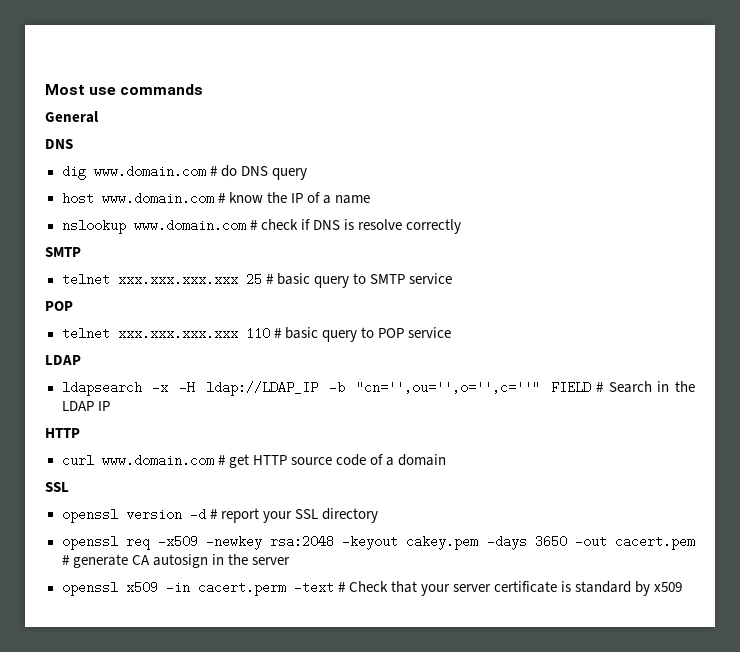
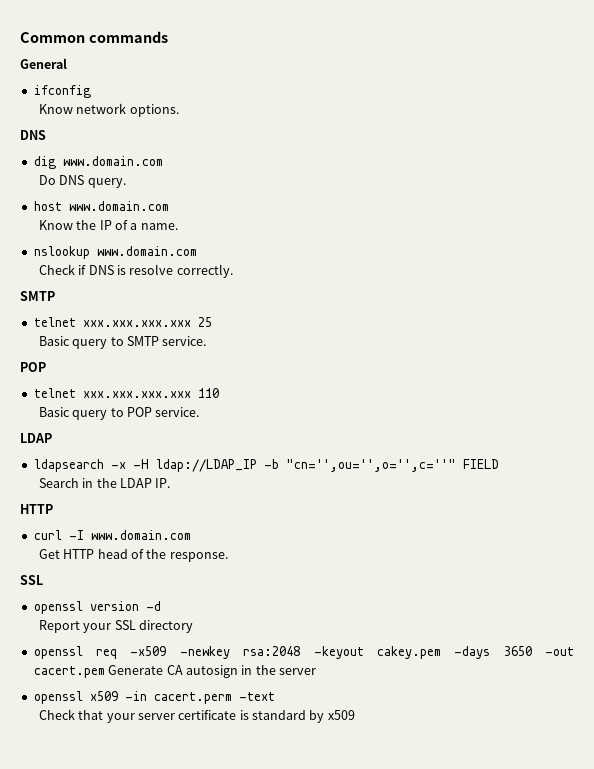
- Most use commands
+ Common commands
+ ifconfig
+ Know network options.
- dig www.domain.com # do DNS query
+ dig www.domain.com
+ Do DNS query.
- host www.domain.com # know the IP of a name
+ host www.domain.com
+ Know the IP of a name.
- nslookup www.domain.com # check if DNS is resolve correctly
+ nslookup www.domain.com
+ Check if DNS is resolve correctly.
- telnet xxx.xxx.xxx.xxx 25 # basic query to SMTP service
+ telnet xxx.xxx.xxx.xxx 25
+ Basic query to SMTP service.
- telnet xxx.xxx.xxx.xxx 110 # basic query to POP service
+ telnet xxx.xxx.xxx.xxx 110
+ Basic query to POP service.
- ldapsearch -x -H ldap://LDAP_IP -b "cn='',ou='',o='',c=''" FIELD # Search in the LDAP IP
+ ldapsearch -x -H ldap://LDAP_IP -b "cn='',ou='',o='',c=''" FIELD
+ Search in the LDAP IP.
- curl www.domain.com # get HTTP source code of a domain
+ curl -I www.domain.com
+ Get HTTP head of the response.
- openssl version -d # report your SSL directory
+ openssl version -d
+ Report your SSL directory
- openssl req -x509 -newkey rsa:2048 -keyout cakey.pem -days 3650 -out cacert.pem # generate CA autosign in the server
+ openssl req -x509 -newkey rsa:2048 -keyout cakey.pem -days 3650 -out cacert.pem Generate CA autosign in the server
- openssl x509 -in cacert.perm -text # Check that your server certificate is standard by x509
+ openssl x509 -in cacert.perm -text
+ Check that your server certificate is standard by x509

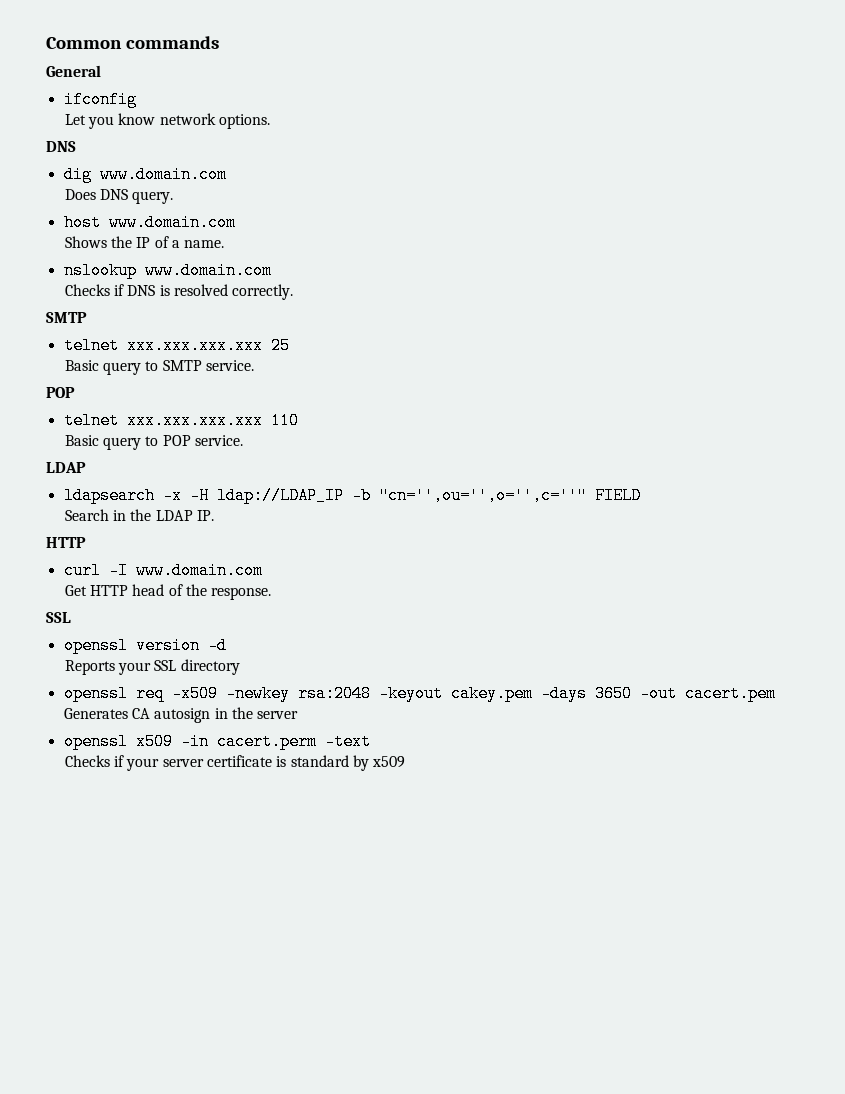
- Know network options.
+ Let you know network options.
- Do DNS query.
+ Does DNS query.
- Know the IP of a name.
+ Shows the IP of a name.
- Check if DNS is resolve correctly.
+ Checks if DNS is resolved correctly.
- Report your SSL directory
+ Reports your SSL directory
- openssl req -x509 -newkey rsa:2048 -keyout cakey.pem -days 3650 -out cacert.pem Generate CA autosign in the server
+ openssl req -x509 -newkey rsa:2048 -keyout cakey.pem -days 3650 -out cacert.pem Generates CA autosign in the server
- Check that your server certificate is standard by x509
+ Checks if your server certificate is standard by x509

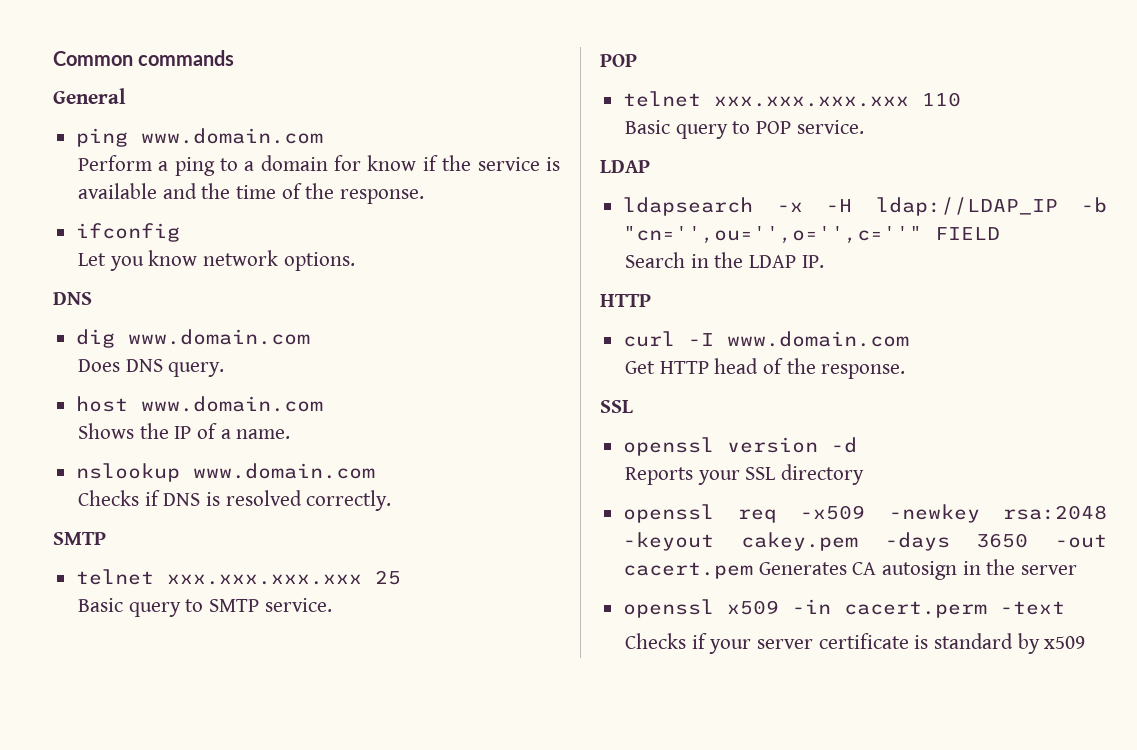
+ ping www.domain.com
+ Perform a ping to a domain for know if the service is available and the time of the response.

